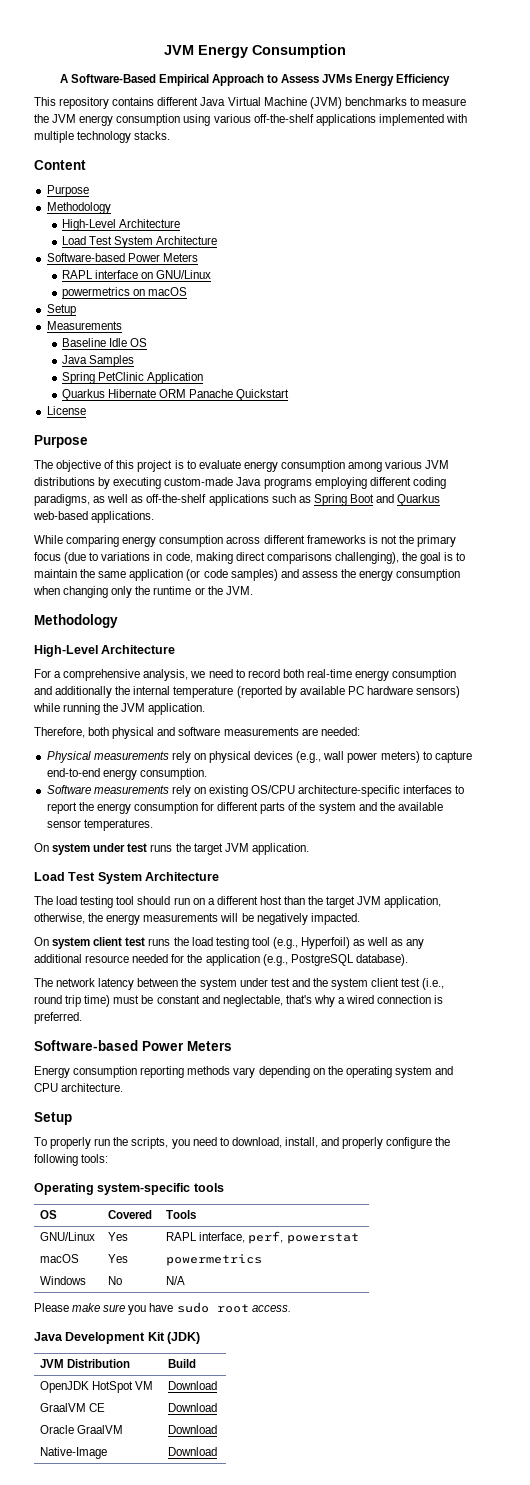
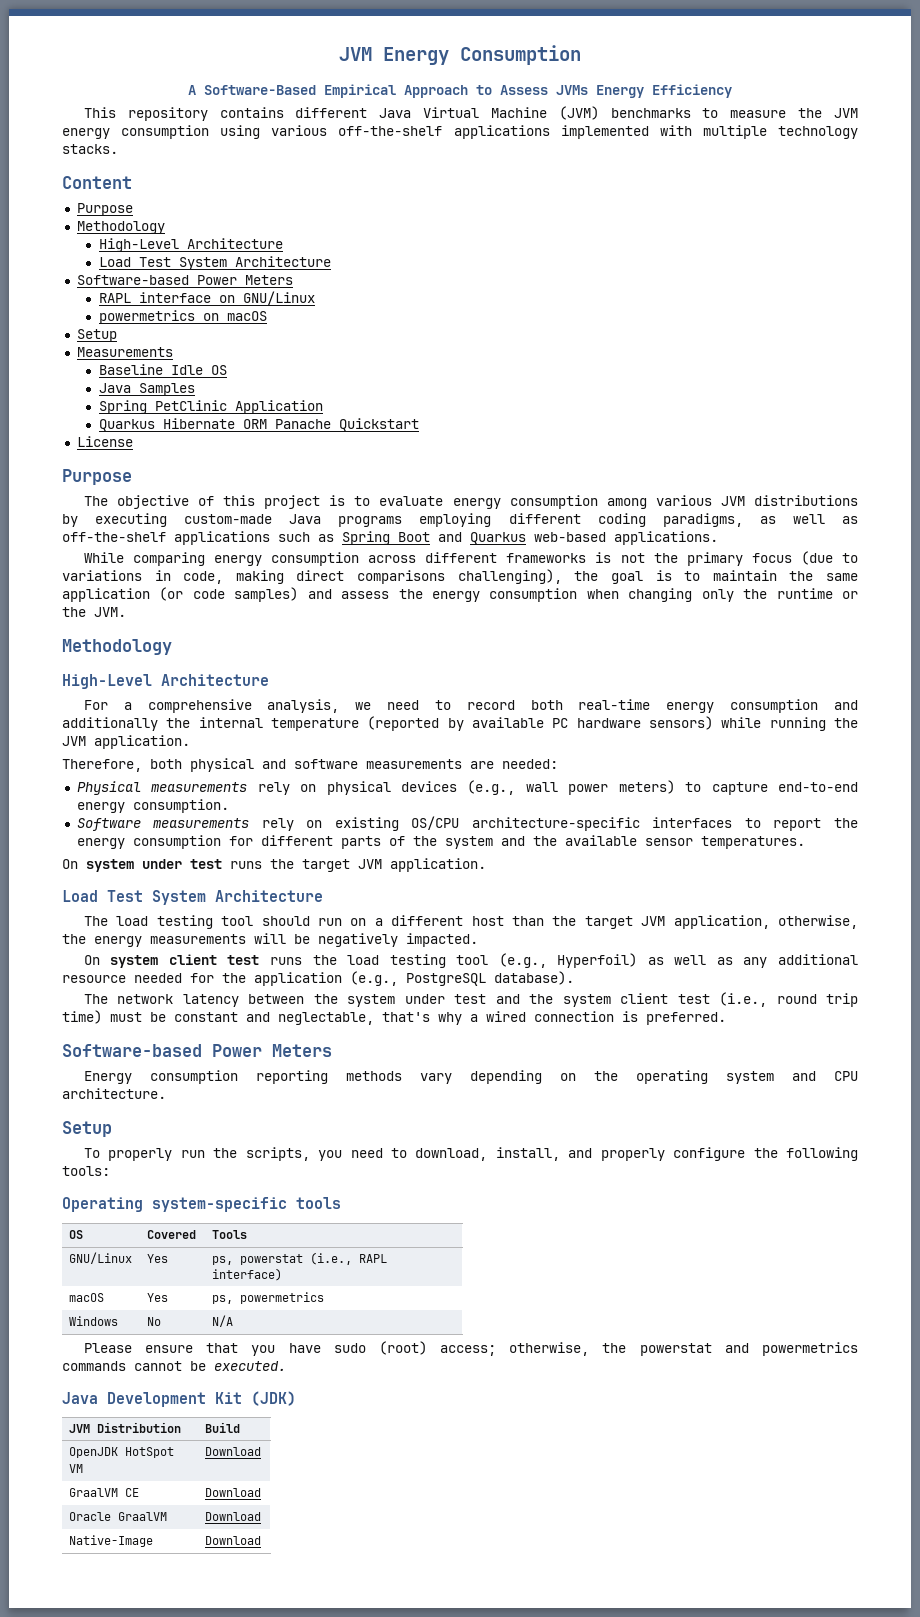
- GNU/Linux | Yes | RAPL interface, perf, powerstat
+ GNU/Linux | Yes | ps, powerstat (i.e., RAPL interface)
- macOS | Yes | powermetrics
+ macOS | Yes | ps, powermetrics
- Please make sure you have sudo root access.
+ Please ensure that you have sudo (root) access; otherwise, the powerstat and powermetrics commands cannot be executed.

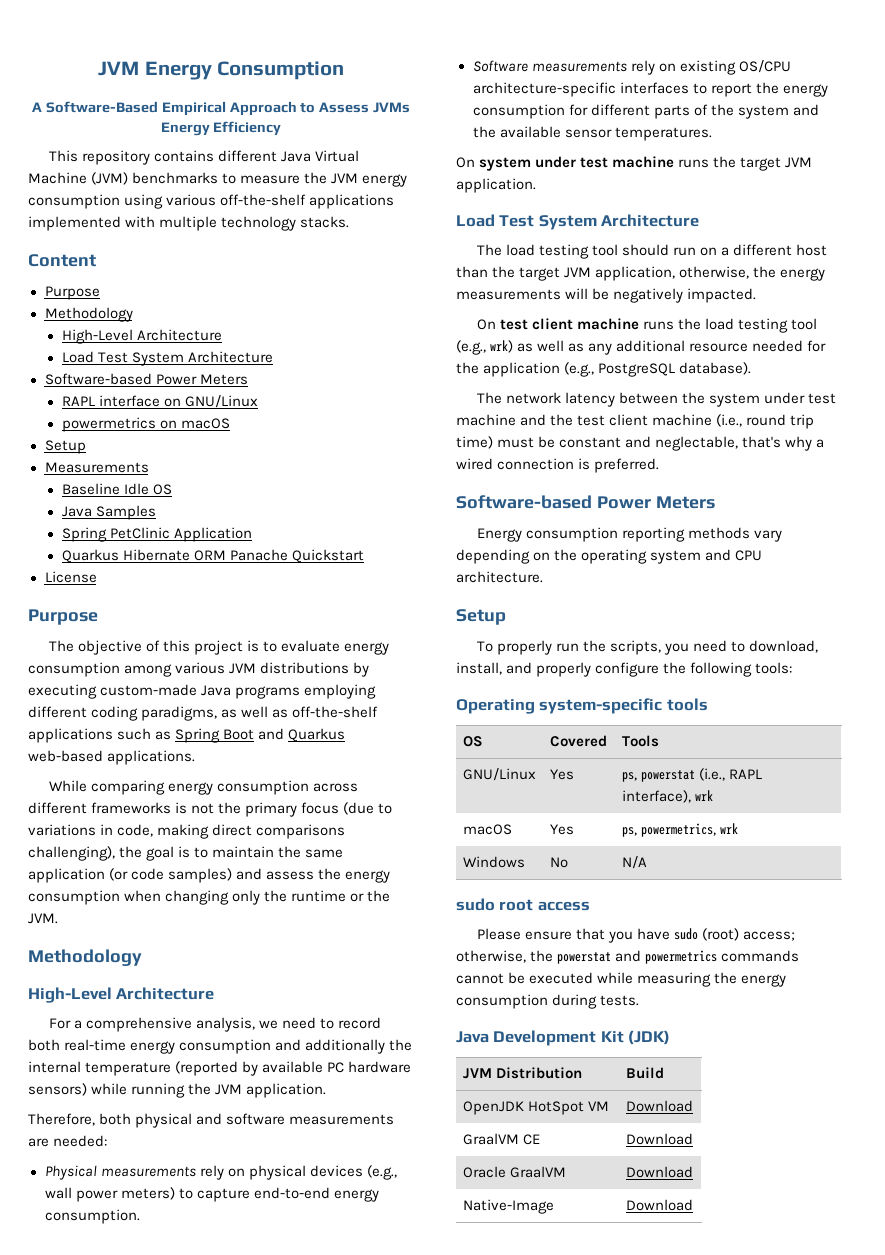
- On system under test runs the target JVM application.
+ On system under test machine runs the target JVM application.
- On system client test runs the load testing tool (e.g., Hyperfoil) as well as any additional resource needed for the application (e.g., PostgreSQL database).
+ On test client machine runs the load testing tool (e.g., wrk) as well as any additional resource needed for the application (e.g., PostgreSQL database).
- The network latency between the system under test and the system client test (i.e., round trip time) must be constant and neglectable, that's why a wired connection is preferred.
+ The network latency between the system under test machine and the test client machine (i.e., round trip time) must be constant and neglectable, that's why a wired connection is preferred.
- GNU/Linux | Yes | ps, powerstat (i.e., RAPL interface)
+ GNU/Linux | Yes | ps, powerstat (i.e., RAPL interface), wrk
- macOS | Yes | ps, powermetrics
+ macOS | Yes | ps, powermetrics, wrk
+ sudo root access
- Please ensure that you have sudo (root) access; otherwise, the powerstat and powermetrics commands cannot be executed.
+ Please ensure that you have sudo (root) access; otherwise, the powerstat and powermetrics commands cannot be executed while measuring the energy consumption during tests.

